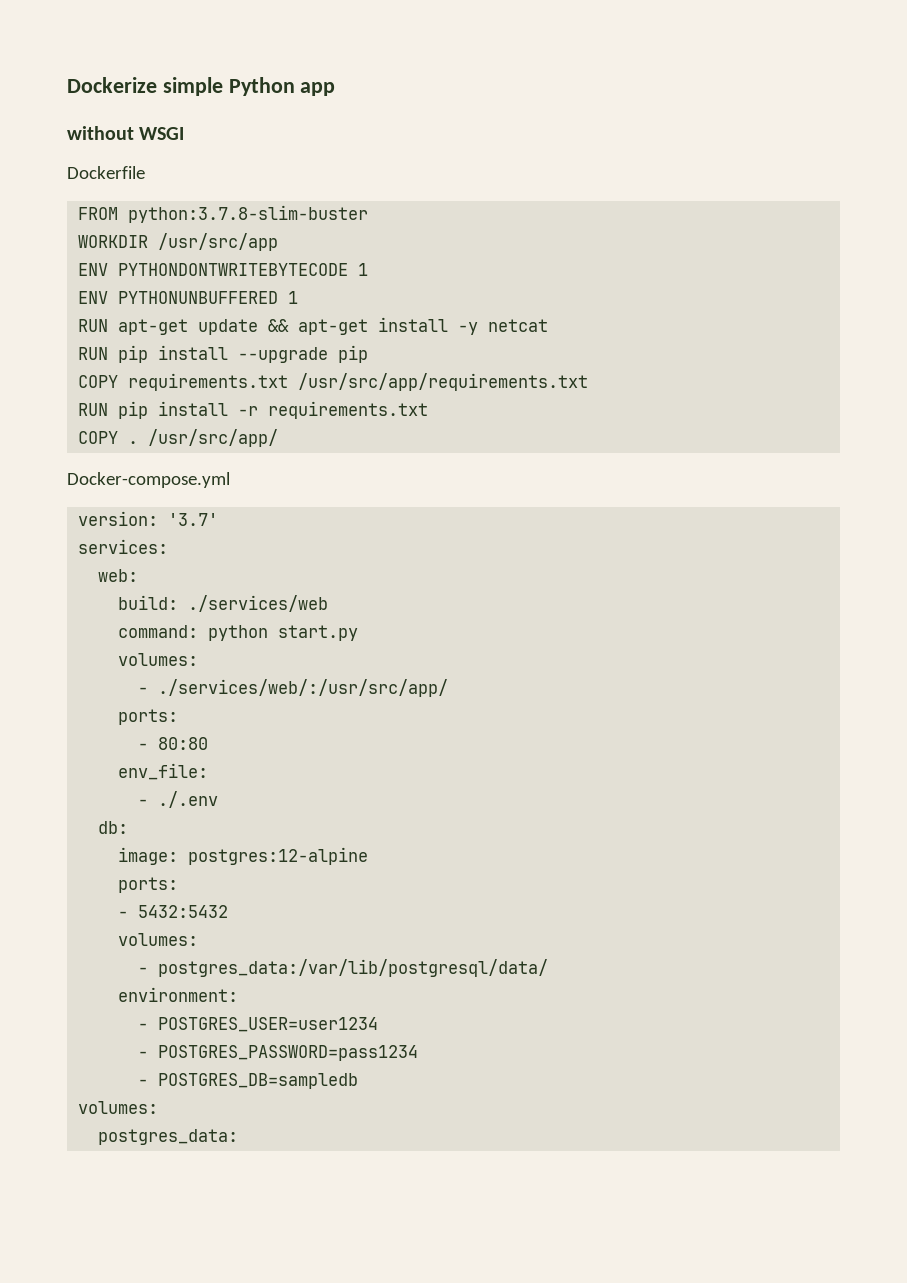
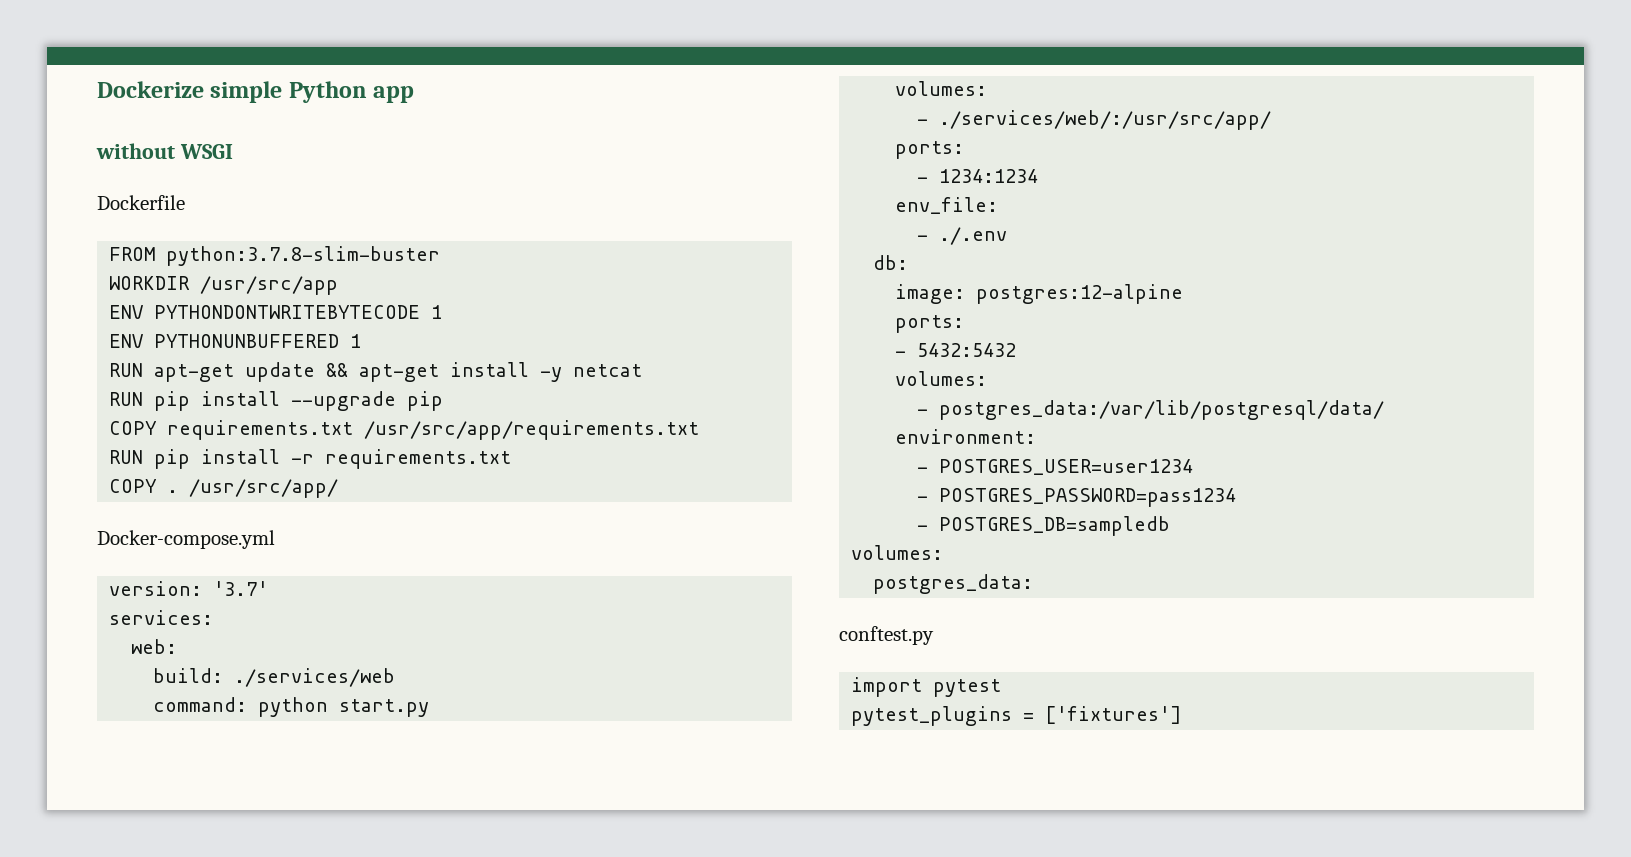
- - 80:80
+ - 1234:1234
+ conftest.py
+ import pytest
+ pytest_plugins = ['fixtures']

